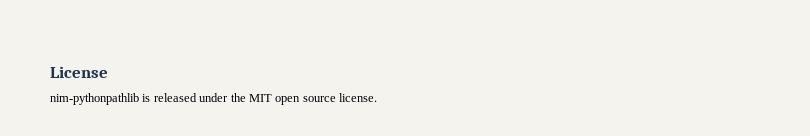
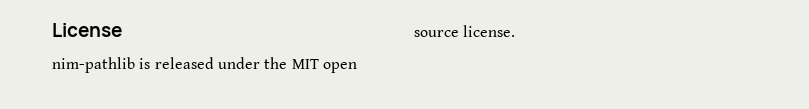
- nim-pythonpathlib is released under the MIT open source license.
+ nim-pathlib is released under the MIT open source license.

